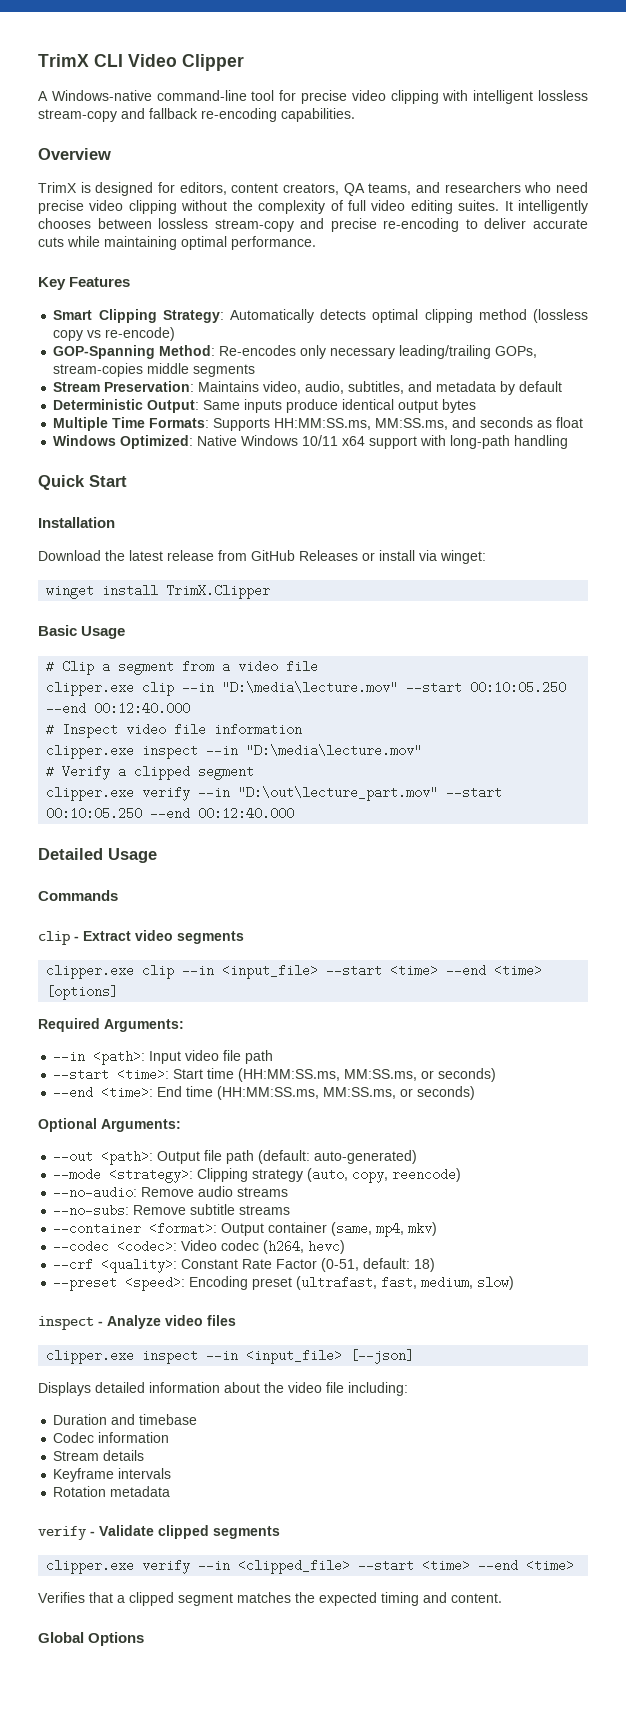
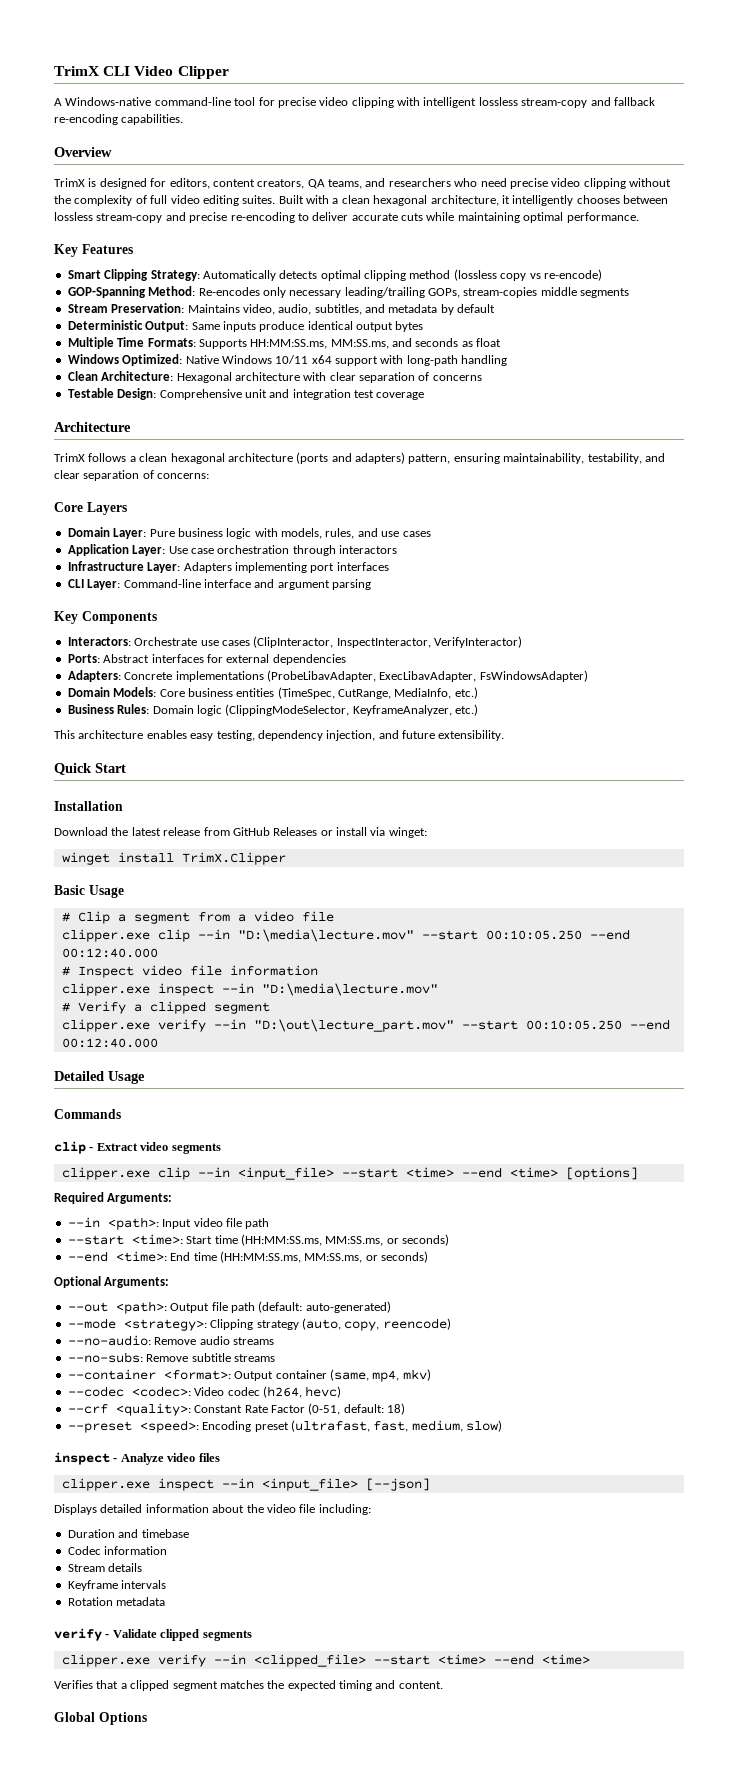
- It intelligently chooses between lossless stream-copy and precise re-encoding to deliver accurate cuts while maintaining optimal performance.
+ Built with a clean hexagonal architecture, it intelligently chooses between lossless stream-copy and precise re-encoding to deliver accurate cuts while maintaining optimal performance.
+ Clean Architecture: Hexagonal architecture with clear separation of concerns
+ Testable Design: Comprehensive unit and integration test coverage
+ Architecture
+ TrimX follows a clean hexagonal architecture (ports and adapters) pattern, ensuring maintainability, testability, and clear separation of concerns:
+ Core Layers
+ Domain Layer: Pure business logic with models, rules, and use cases
+ Application Layer: Use case orchestration through interactors
+ Infrastructure Layer: Adapters implementing port interfaces
+ CLI Layer: Command-line interface and argument parsing
+ Key Components
+ Interactors: Orchestrate use cases (ClipInteractor, InspectInteractor, VerifyInteractor)
+ Ports: Abstract interfaces for external dependencies
+ Adapters: Concrete implementations (ProbeLibavAdapter, ExecLibavAdapter, FsWindowsAdapter)
+ Domain Models: Core business entities (TimeSpec, CutRange, MediaInfo, etc.)
+ Business Rules: Domain logic (ClippingModeSelector, KeyframeAnalyzer, etc.)
+ This architecture enables easy testing, dependency injection, and future extensibility.

